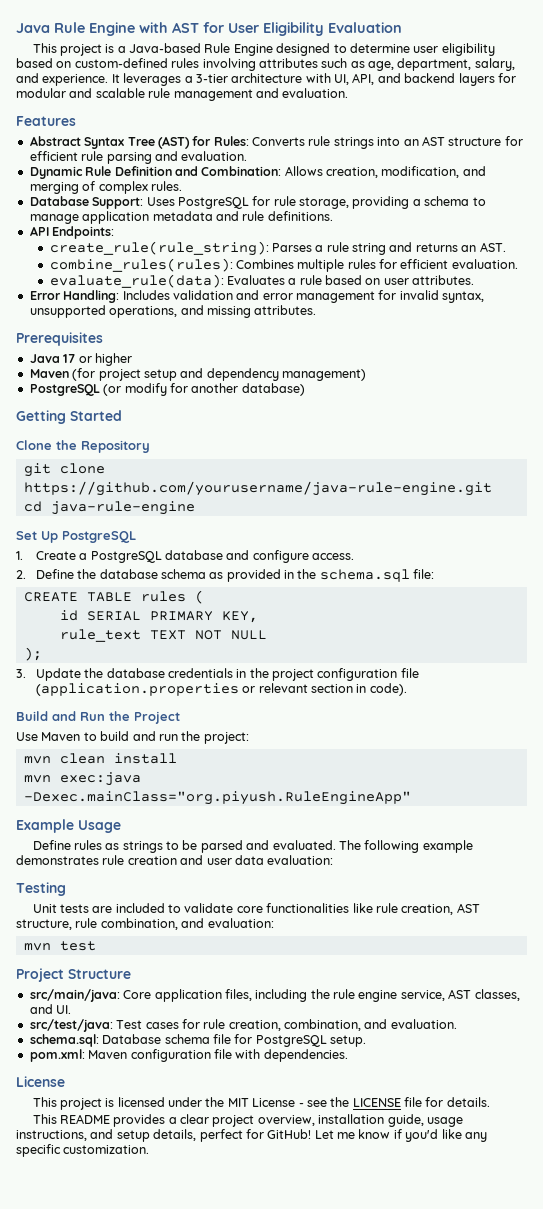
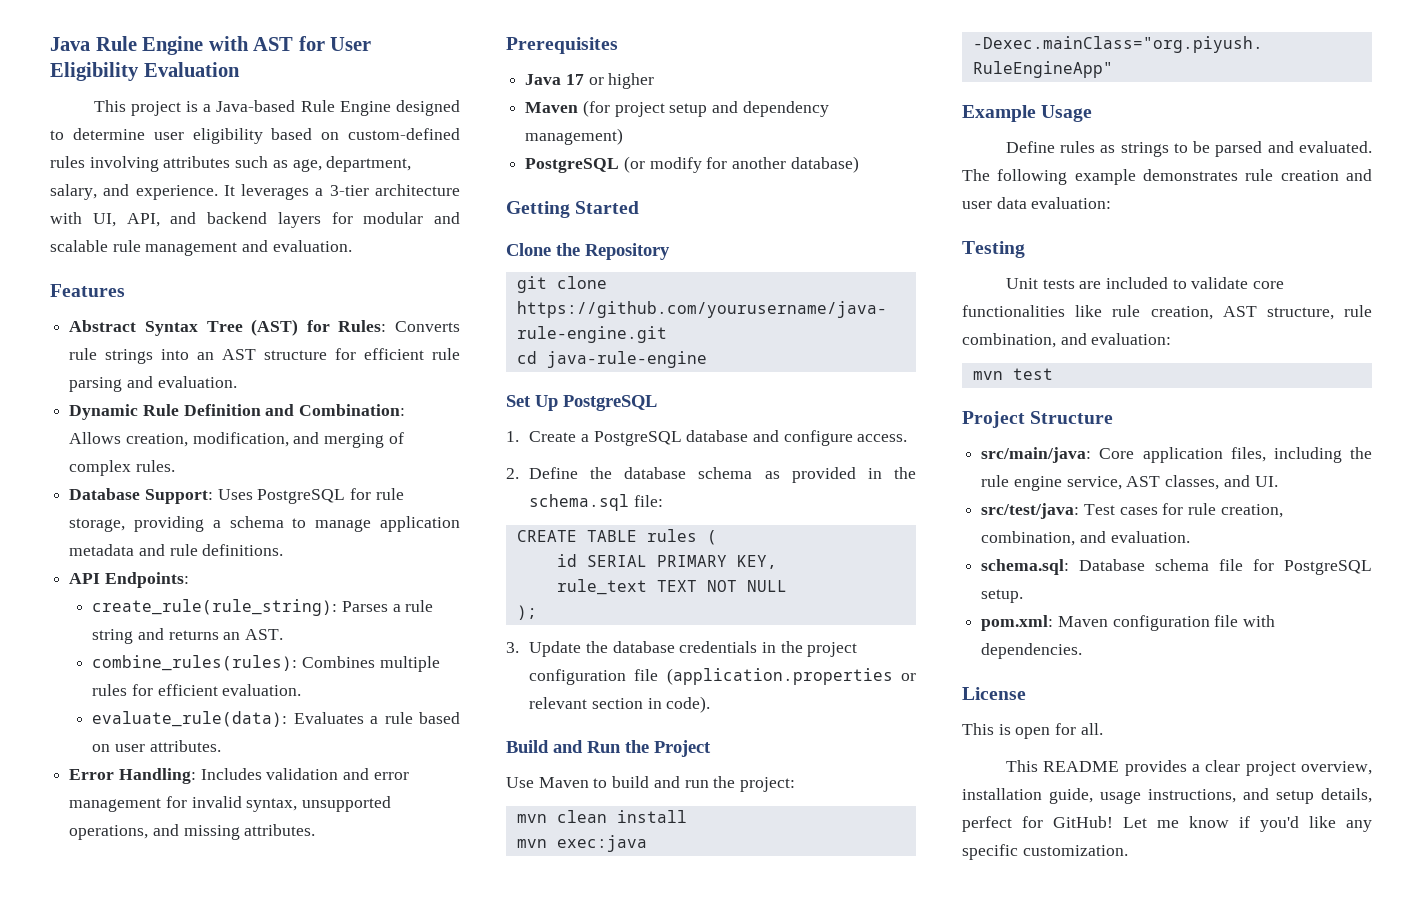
- This project is licensed under the MIT License - see the LICENSE file for details.
+ This is open for all.

